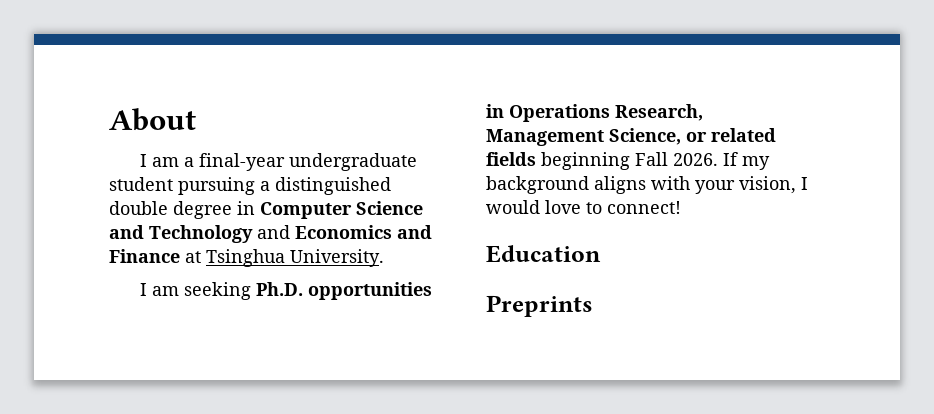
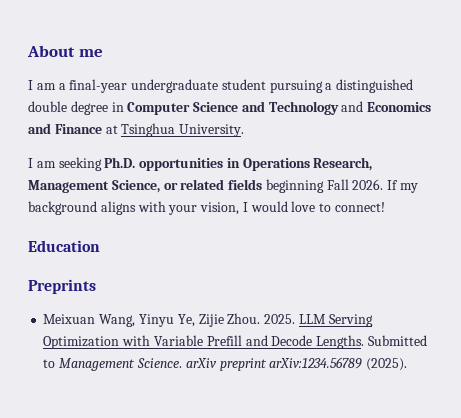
- About
+ About me
+ Meixuan Wang, Yinyu Ye, Zijie Zhou. 2025. LLM Serving Optimization with Variable Prefill and Decode Lengths. Submitted to Management Science. arXiv preprint arXiv:1234.56789 (2025).

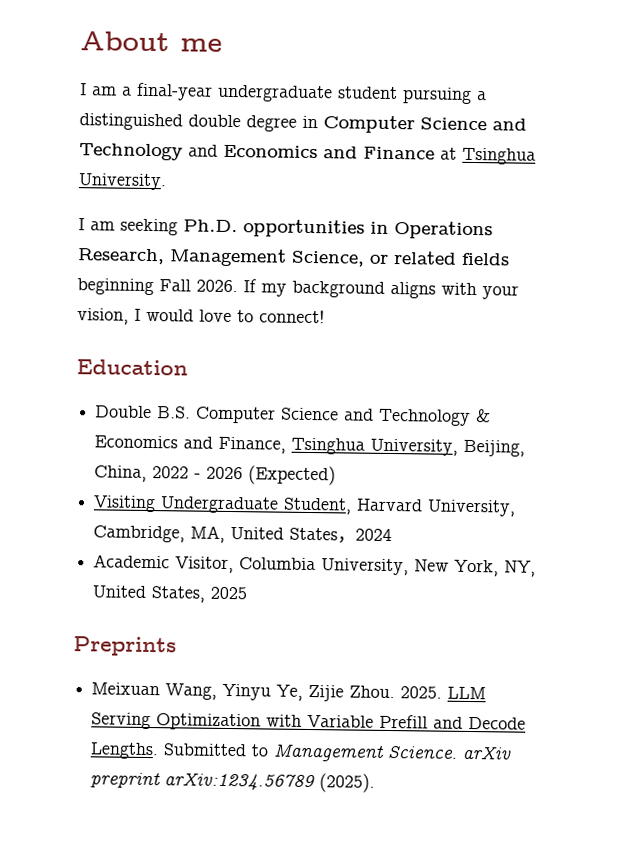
+ Double B.S. Computer Science and Technology & Economics and Finance, Tsinghua University, Beijing, China, 2022 - 2026 (Expected)
+ Visiting Undergraduate Student, Harvard University, Cambridge, MA, United States，2024
+ Academic Visitor, Columbia University, New York, NY, United States, 2025

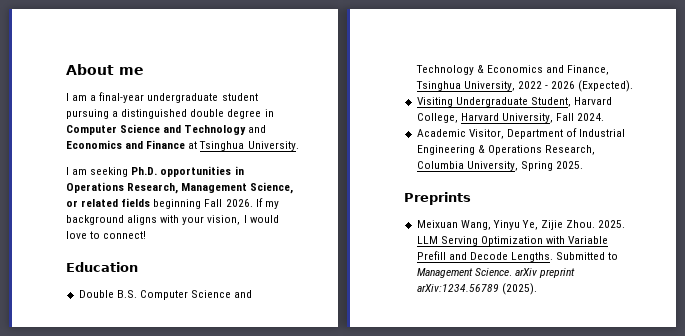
- Double B.S. Computer Science and Technology & Economics and Finance, Tsinghua University, Beijing, China, 2022 - 2026 (Expected)
+ Double B.S. Computer Science and Technology & Economics and Finance, Tsinghua University, 2022 - 2026 (Expected).
- Visiting Undergraduate Student, Harvard University, Cambridge, MA, United States，2024
- Academic Visitor, Columbia University, New York, NY, United States, 2025
+ Visiting Undergraduate Student, Harvard College, Harvard University, Fall 2024.
+ Academic Visitor, Department of Industrial Engineering & Operations Research, Columbia University, Spring 2025.

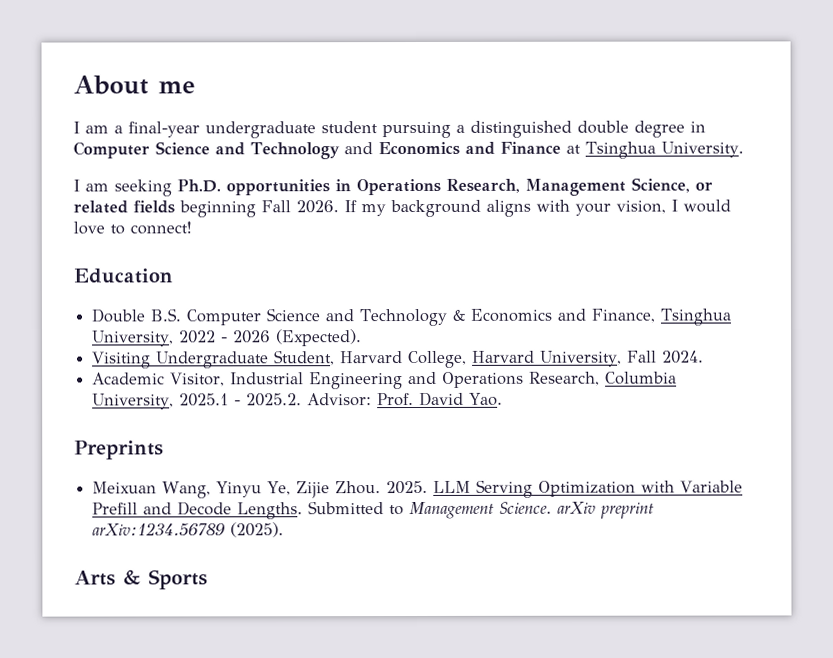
- Academic Visitor, Department of Industrial Engineering & Operations Research, Columbia University, Spring 2025.
+ Academic Visitor, Industrial Engineering and Operations Research, Columbia University, 2025.1 - 2025.2. Advisor: Prof. David Yao.
+ Arts & Sports

